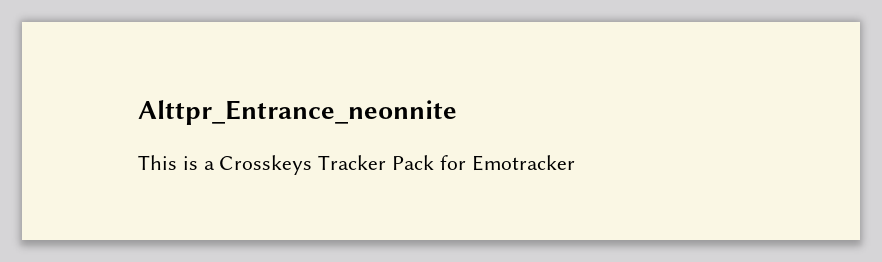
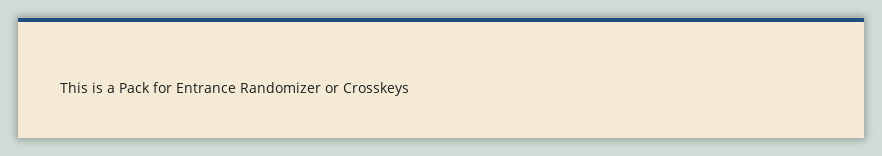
- Alttpr_Entrance_neonnite
- This is a Crosskeys Tracker Pack for Emotracker
+ This is a Pack for Entrance Randomizer or Crosskeys

